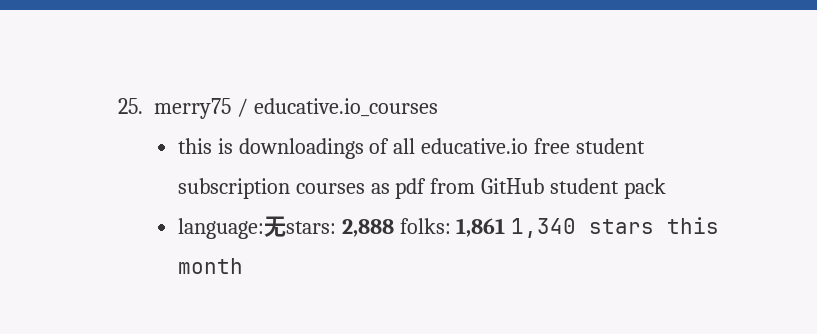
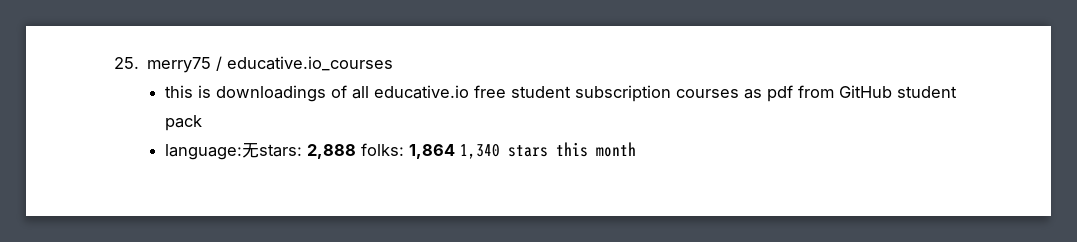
- language:无stars: 2,888 folks: 1,861 1,340 stars this month
+ language:无stars: 2,888 folks: 1,864 1,340 stars this month

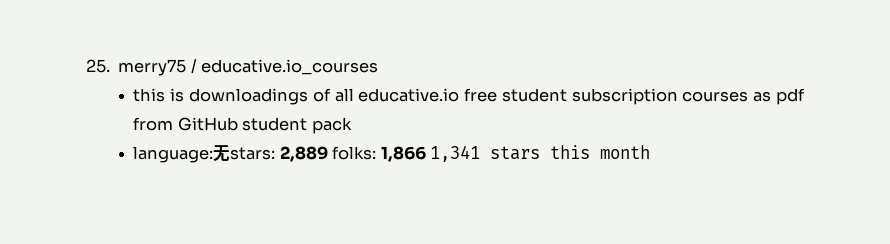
- language:无stars: 2,888 folks: 1,864 1,340 stars this month
+ language:无stars: 2,889 folks: 1,866 1,341 stars this month

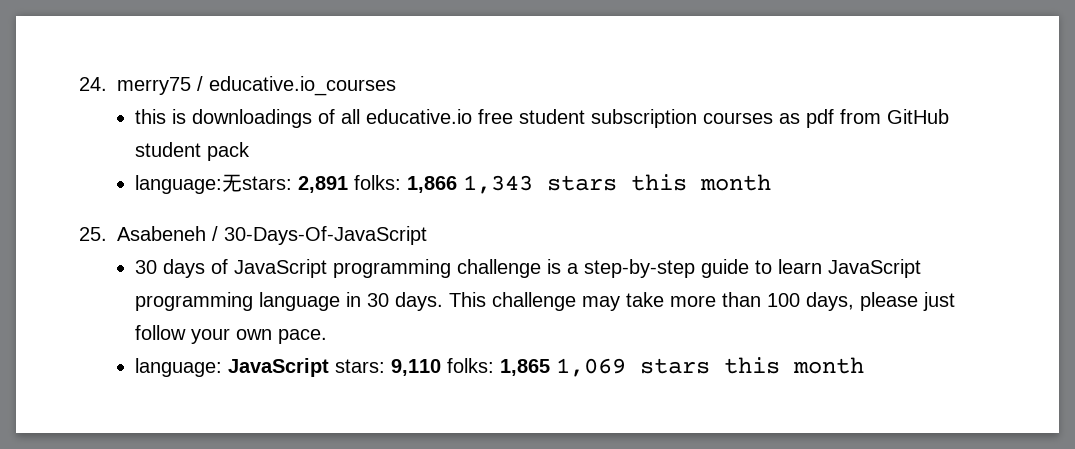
- 25. merry75 / educative.io_courses
+ 24. merry75 / educative.io_courses
- language:无stars: 2,889 folks: 1,866 1,341 stars this month
+ language:无stars: 2,891 folks: 1,866 1,343 stars this month
+ 25. Asabeneh / 30-Days-Of-JavaScript
+ 30 days of JavaScript programming challenge is a step-by-step guide to learn JavaScript programming language in 30 days. This challenge may take more than 100 days, please just follow your own pace.
+ language: JavaScript stars: 9,110 folks: 1,865 1,069 stars this month

